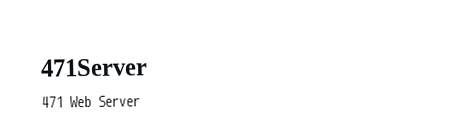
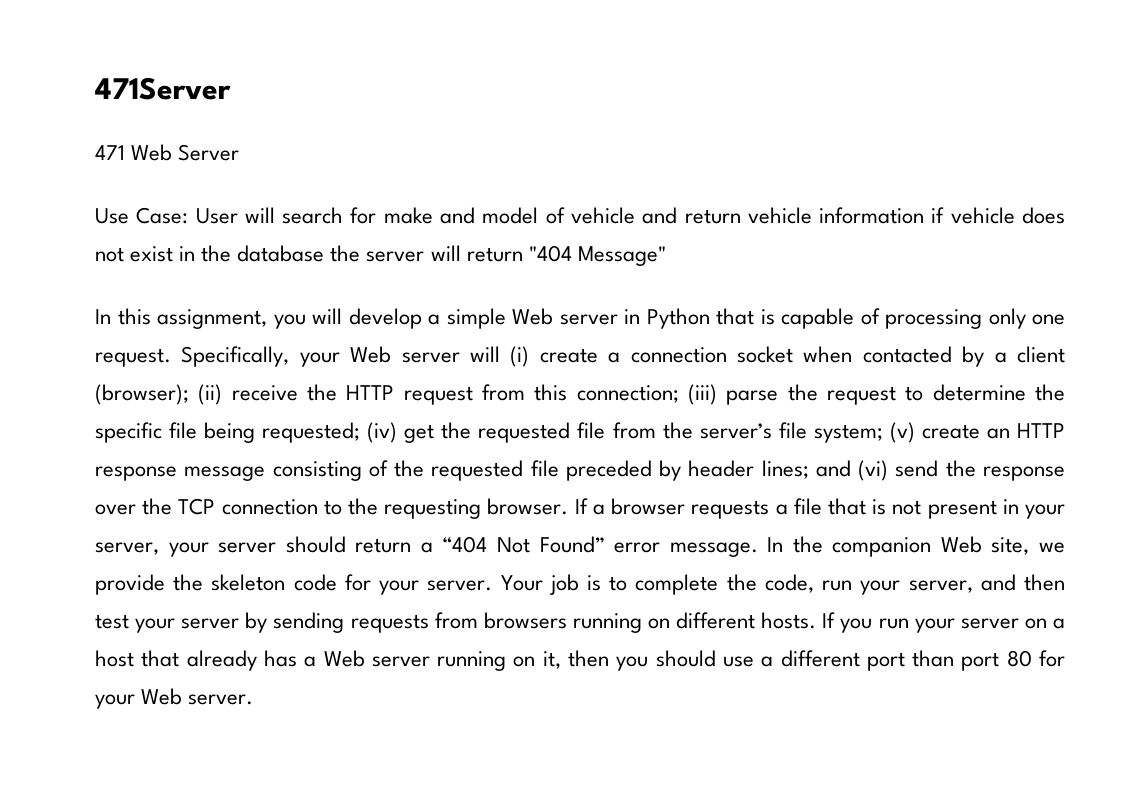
+ Use Case: User will search for make and model of vehicle and return vehicle information if vehicle does not exist in the database the server will return "404 Message"
+ In this assignment, you will develop a simple Web server in Python that is capable of processing only one request. Specifically, your Web server will (i) create a connection socket when contacted by a client (browser); (ii) receive the HTTP request from this connection; (iii) parse the request to determine the specific file being requested; (iv) get the requested file from the server’s file system; (v) create an HTTP response message consisting of the requested file preceded by header lines; and (vi) send the response over the TCP connection to the requesting browser. If a browser requests a file that is not present in your server, your server should return a “404 Not Found” error message. In the companion Web site, we provide the skeleton code for your server. Your job is to complete the code, run your server, and then test your server by sending requests from browsers running on different hosts. If you run your server on a host that already has a Web server running on it, then you should use a different port than port 80 for your Web server.

